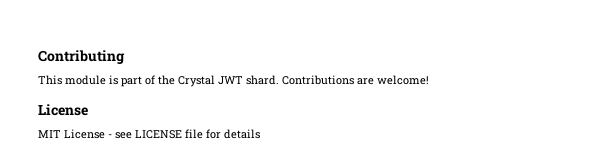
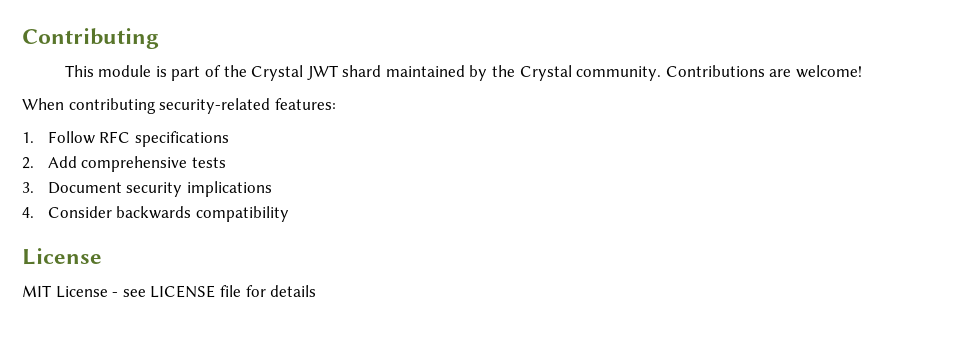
- This module is part of the Crystal JWT shard. Contributions are welcome!
+ This module is part of the Crystal JWT shard maintained by the Crystal community. Contributions are welcome!
+ When contributing security-related features:
+ 1. Follow RFC specifications
+ 2. Add comprehensive tests
+ 3. Document security implications
+ 4. Consider backwards compatibility

